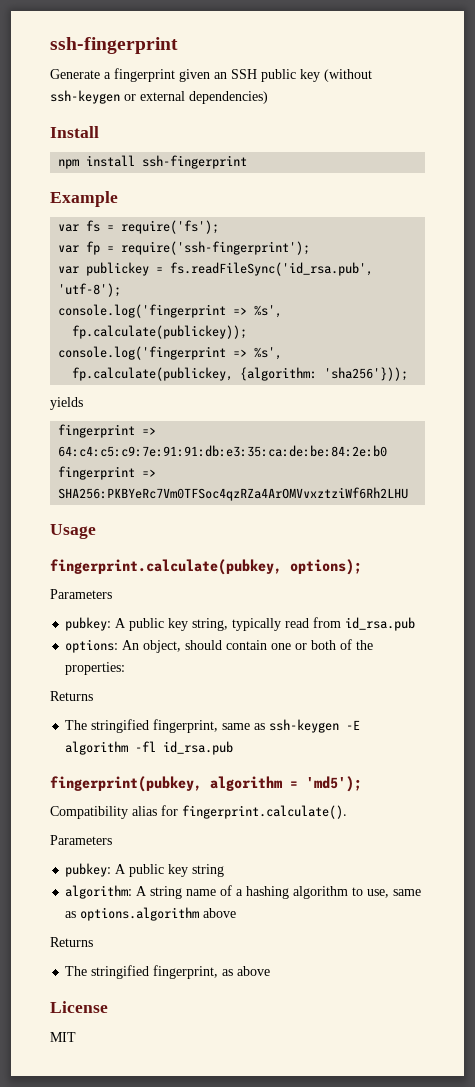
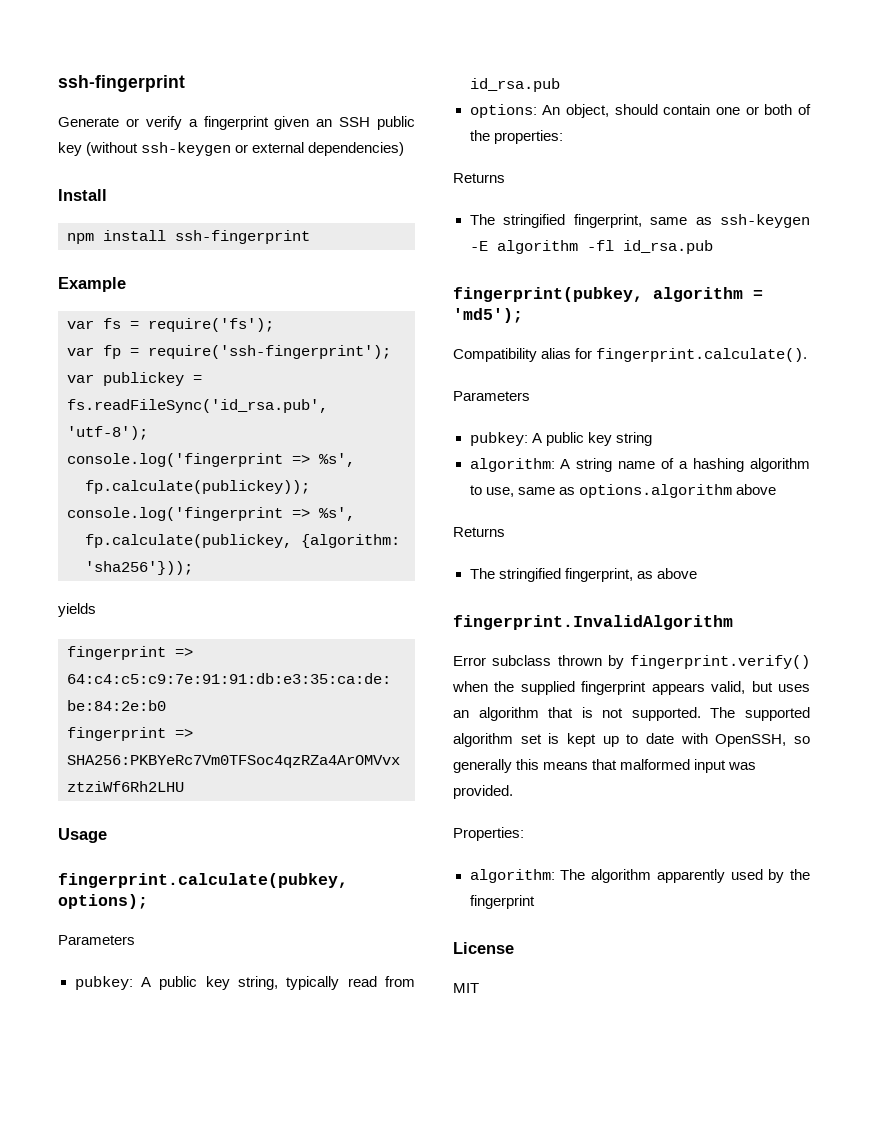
- Generate a fingerprint given an SSH public key (without ssh-keygen or external dependencies)
+ Generate or verify a fingerprint given an SSH public key (without ssh-keygen or external dependencies)
+ fingerprint.InvalidAlgorithm
+ Error subclass thrown by fingerprint.verify() when the supplied fingerprint appears valid, but uses an algorithm that is not supported. The supported algorithm set is kept up to date with OpenSSH, so generally this means that malformed input was provided.
+ Properties:
+ algorithm: The algorithm apparently used by the fingerprint

